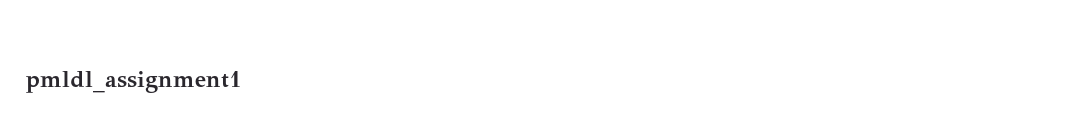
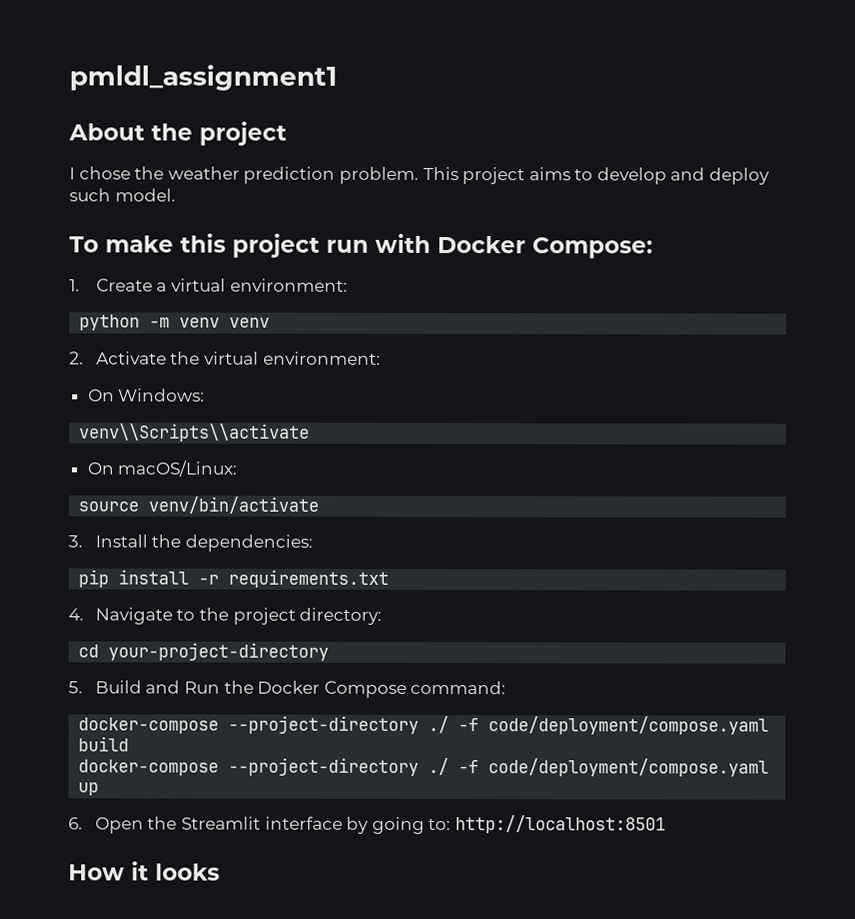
+ About the project
+ I chose the weather prediction problem. This project aims to develop and deploy such model.
+ To make this project run with Docker Compose:
+ 1. Create a virtual environment:
+ python -m venv venv
+ 2. Activate the virtual environment:
+ On Windows:
+ venv\\Scripts\\activate
+ On macOS/Linux:
+ source venv/bin/activate
+ 3. Install the dependencies:
+ pip install -r requirements.txt
+ 4. Navigate to the project directory:
+ cd your-project-directory
+ 5. Build and Run the Docker Compose command:
+ docker-compose --project-directory ./ -f code/deployment/compose.yaml build
+ docker-compose --project-directory ./ -f code/deployment/compose.yaml up
+ 6. Open the Streamlit interface by going to: http://localhost:8501
+ How it looks

